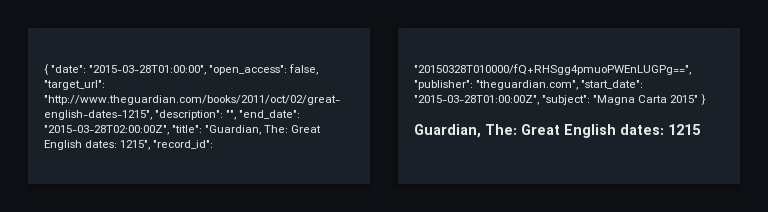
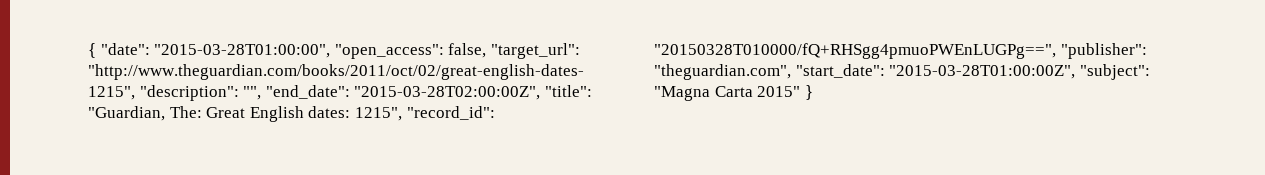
- Guardian, The: Great English dates: 1215

